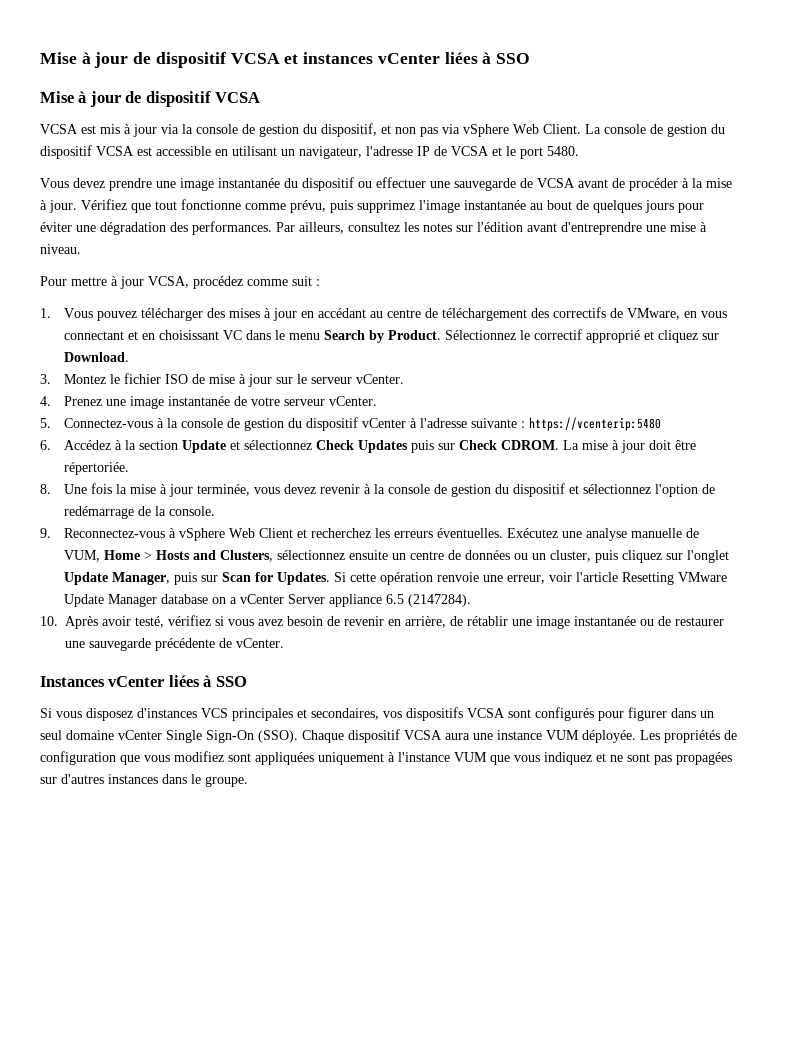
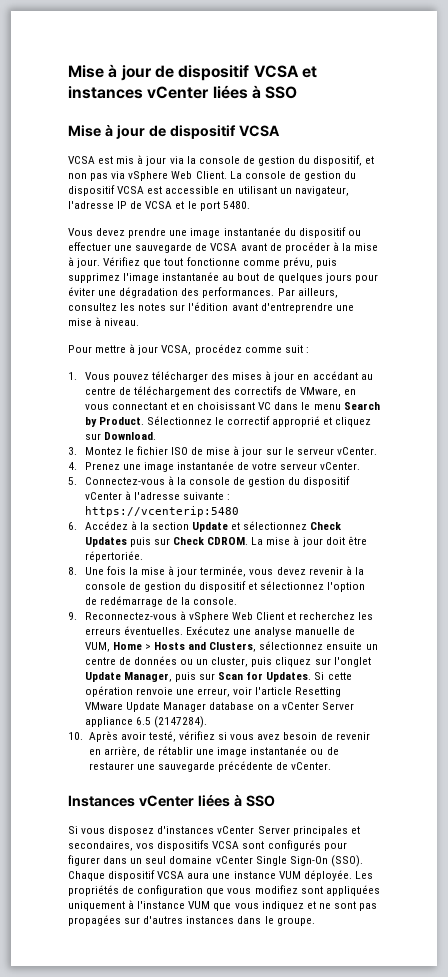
- Si vous disposez d'instances VCS principales et secondaires, vos dispositifs VCSA sont configurés pour figurer dans un seul domaine vCenter Single Sign-On (SSO).
+ Si vous disposez d'instances vCenter Server principales et secondaires, vos dispositifs VCSA sont configurés pour figurer dans un seul domaine vCenter Single Sign-On (SSO).

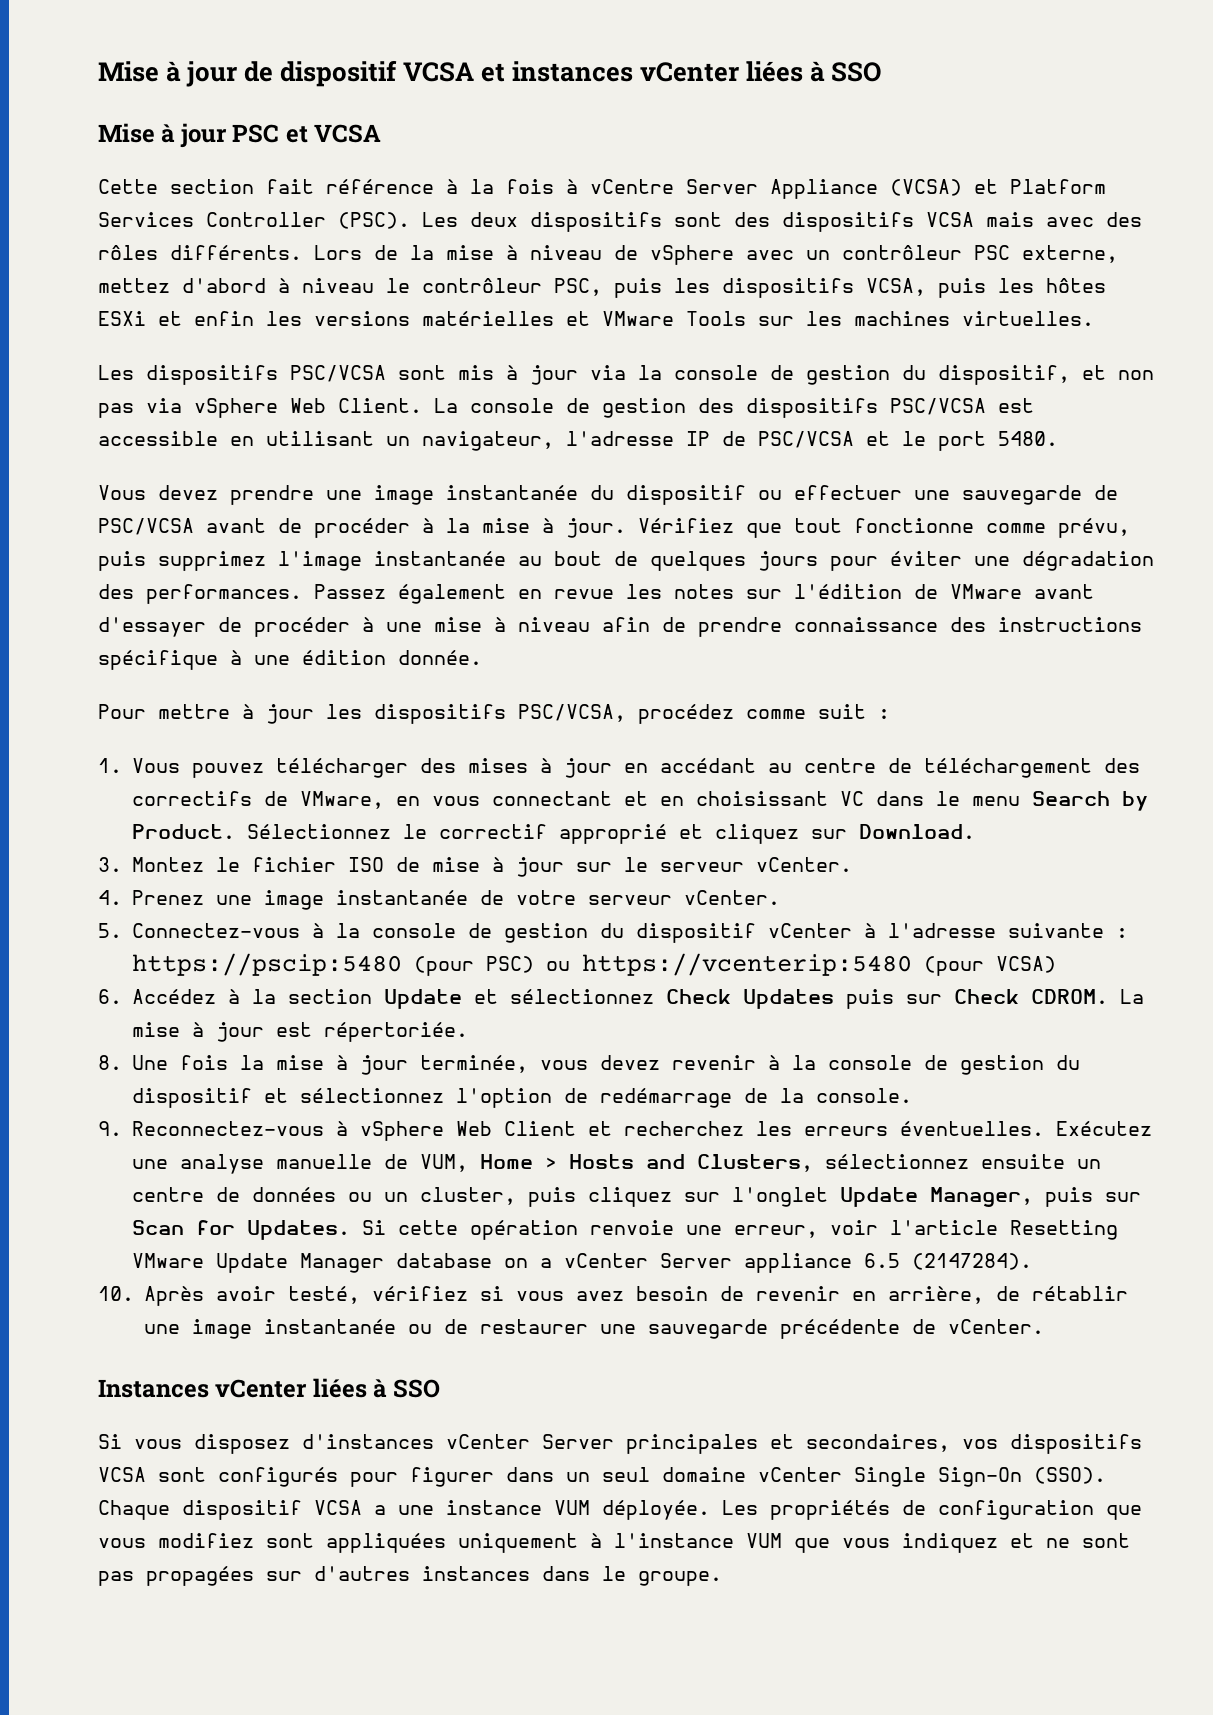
  Mise à jour de dispositif VCSA et instances vCenter liées à SSO
- Mise à jour de dispositif VCSA
+ Mise à jour PSC et VCSA
- VCSA est mis à jour via la console de gestion du dispositif, et non pas via vSphere Web Client.
+ Cette section fait référence à la fois à vCentre Server Appliance (VCSA) et Platform Services Controller (PSC). Les deux dispositifs sont des dispositifs VCSA mais avec des rôles différents. Lors de la mise à niveau de vSphere avec un contrôleur PSC externe, mettez d'abord à niveau le contrôleur PSC, puis les dispositifs VCSA, puis les hôtes ESXi et enfin les versions matérielles et VMware Tools sur les machines virtuelles.
+ Les dispositifs PSC/VCSA sont mis à jour via la console de gestion du dispositif, et non pas via vSphere Web Client.
- La console de gestion du dispositif VCSA est accessible en utilisant un navigateur, l'adresse IP de VCSA et le port 5480.
+ La console de gestion des dispositifs PSC/VCSA est accessible en utilisant un navigateur, l'adresse IP de PSC/VCSA et le port 5480.
- Vous devez prendre une image instantanée du dispositif ou effectuer une sauvegarde de VCSA avant de procéder à la mise à jour.
+ Vous devez prendre une image instantanée du dispositif ou effectuer une sauvegarde de PSC/VCSA avant de procéder à la mise à jour.
- Par ailleurs, consultez les notes sur l'édition avant d'entreprendre une mise à niveau.
+ Passez également en revue les notes sur l'édition de VMware avant d'essayer de procéder à une mise à niveau afin de prendre connaissance des instructions spécifique à une édition donnée.
- Pour mettre à jour VCSA, procédez comme suit :
+ Pour mettre à jour les dispositifs PSC/VCSA, procédez comme suit :
- 5. Connectez-vous à la console de gestion du dispositif vCenter à l'adresse suivante : https://vcenterip:5480
+ 5. Connectez-vous à la console de gestion du dispositif vCenter à l'adresse suivante : https://pscip:5480 (pour PSC) ou https://vcenterip:5480 (pour VCSA)
- La mise à jour doit être répertoriée.
+ La mise à jour est répertoriée.
- Chaque dispositif VCSA aura une instance VUM déployée.
+ Chaque dispositif VCSA a une instance VUM déployée.

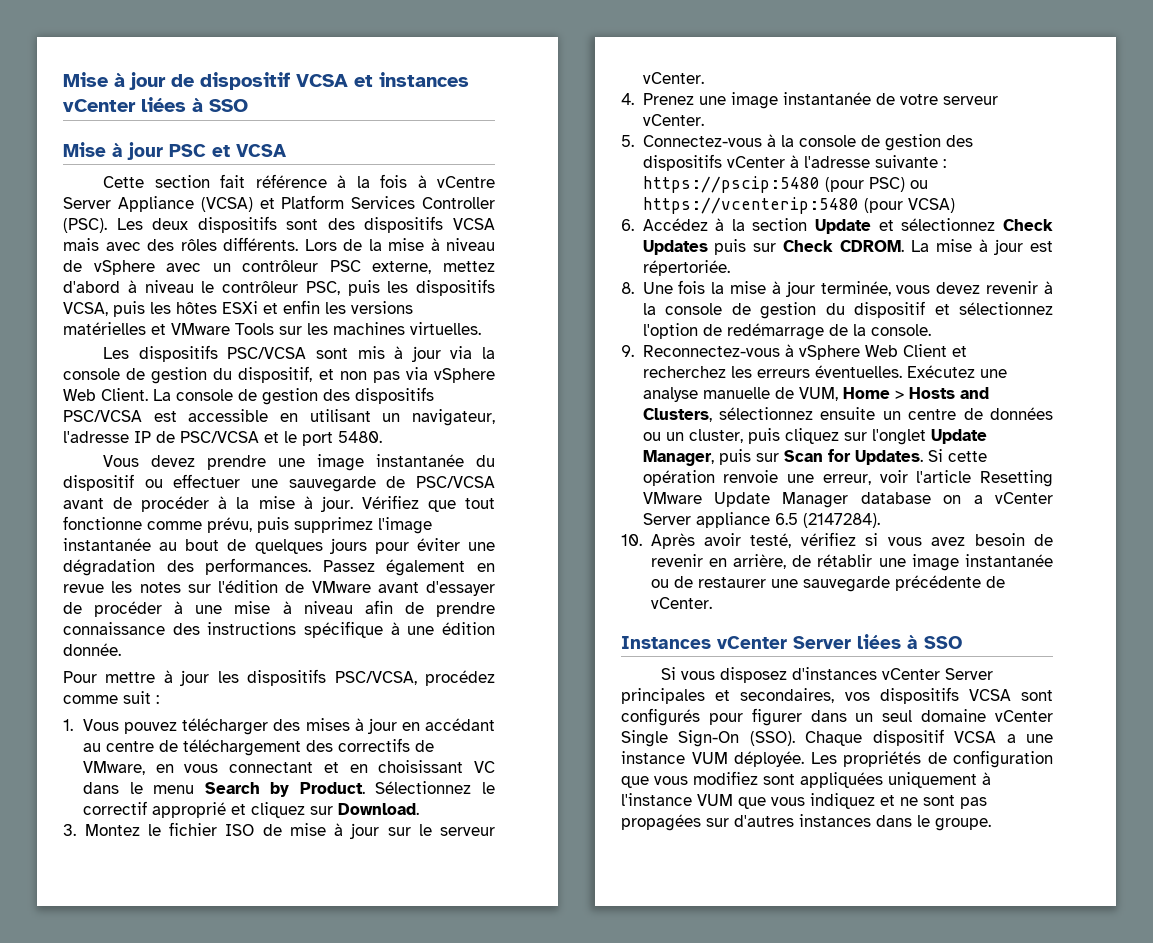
- 5. Connectez-vous à la console de gestion du dispositif vCenter à l'adresse suivante : https://pscip:5480 (pour PSC) ou https://vcenterip:5480 (pour VCSA)
+ 5. Connectez-vous à la console de gestion des dispositifs vCenter à l'adresse suivante : https://pscip:5480 (pour PSC) ou https://vcenterip:5480 (pour VCSA)
- Instances vCenter liées à SSO
+ Instances vCenter Server liées à SSO

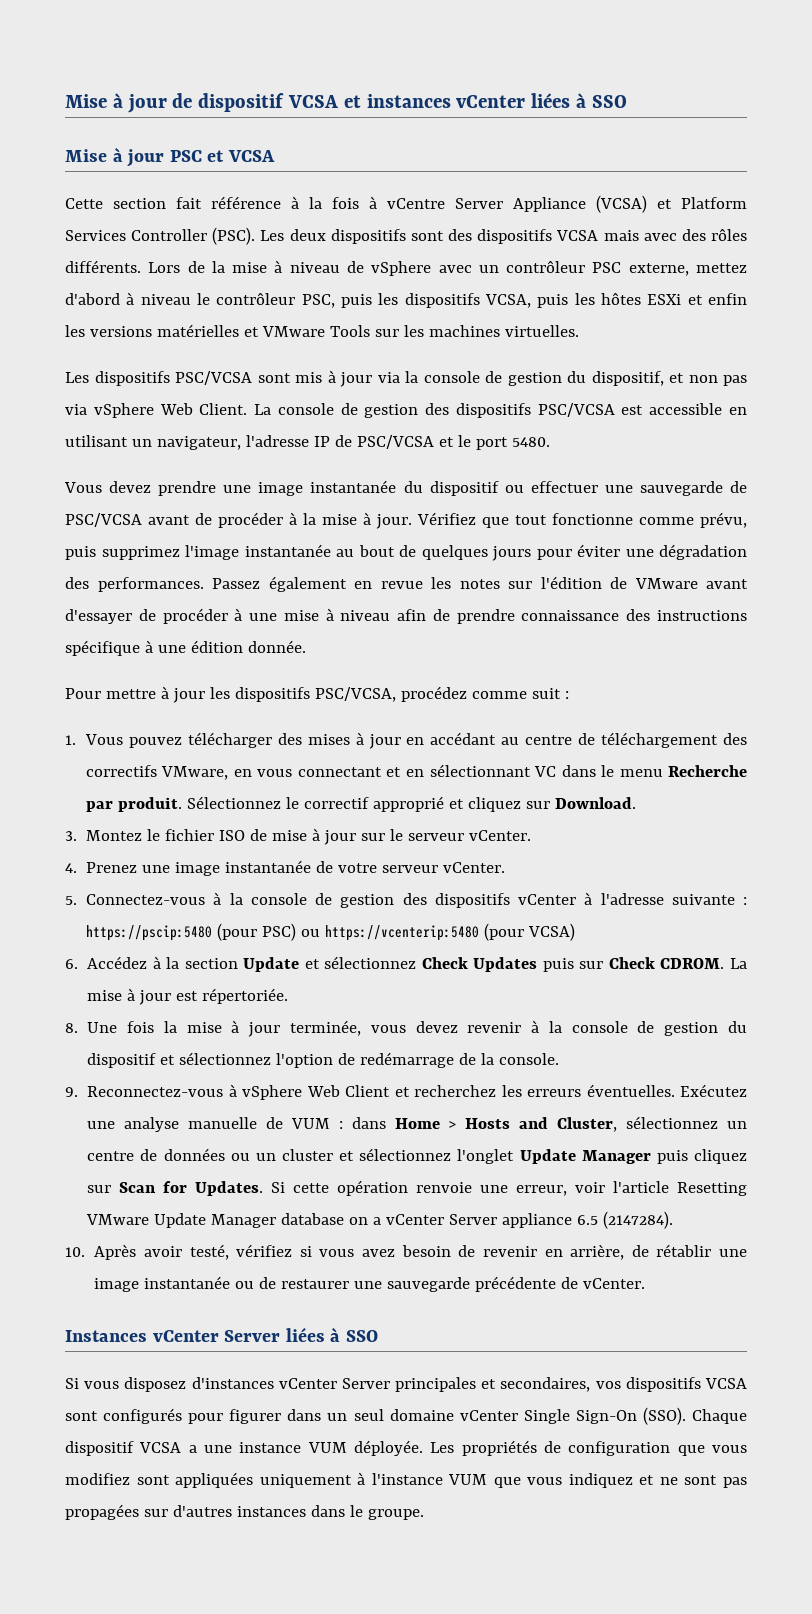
- 1. Vous pouvez télécharger des mises à jour en accédant au centre de téléchargement des correctifs de VMware, en vous connectant et en choisissant VC dans le menu Search by Product.
+ 1. Vous pouvez télécharger des mises à jour en accédant au centre de téléchargement des correctifs VMware, en vous connectant et en sélectionnant VC dans le menu Recherche par produit.
- Exécutez une analyse manuelle de VUM, Home > Hosts and Clusters, sélectionnez ensuite un centre de données ou un cluster, puis cliquez sur l'onglet Update Manager, puis sur Scan for Updates.
+ Exécutez une analyse manuelle de VUM : dans Home > Hosts and Cluster, sélectionnez un centre de données ou un cluster et sélectionnez l'onglet Update Manager puis cliquez sur Scan for Updates.

